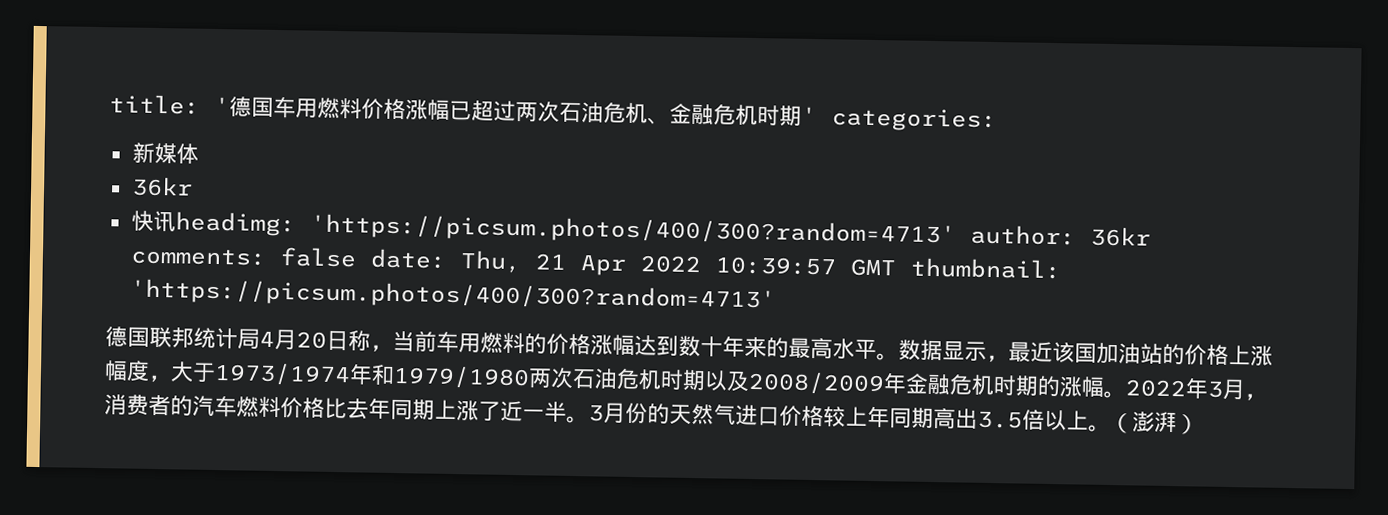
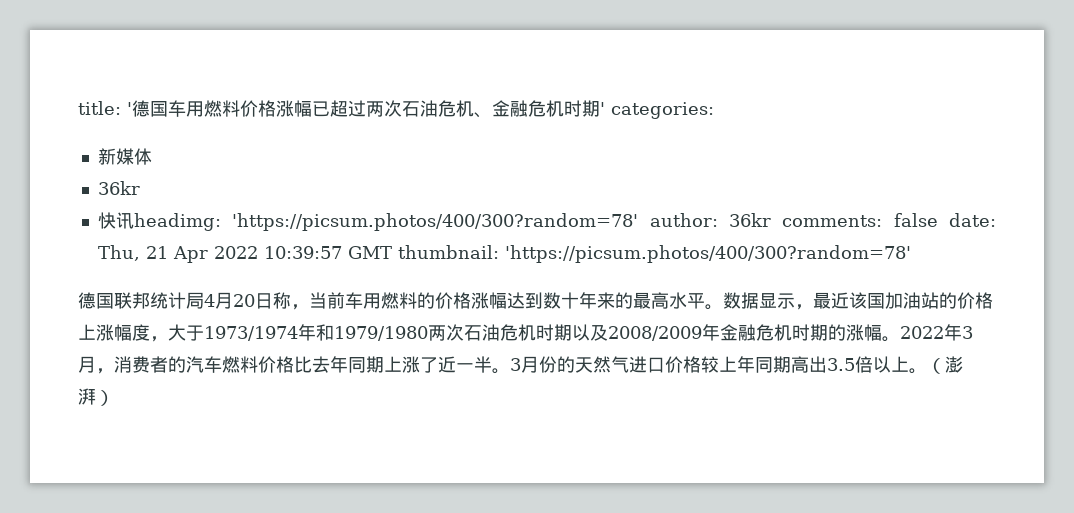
- 快讯headimg: 'https://picsum.photos/400/300?random=4713' author: 36kr comments: false date: Thu, 21 Apr 2022 10:39:57 GMT thumbnail: 'https://picsum.photos/400/300?random=4713'
+ 快讯headimg: 'https://picsum.photos/400/300?random=78' author: 36kr comments: false date: Thu, 21 Apr 2022 10:39:57 GMT thumbnail: 'https://picsum.photos/400/300?random=78'

